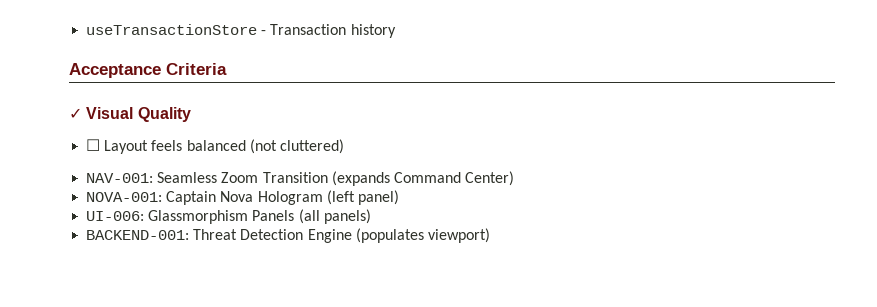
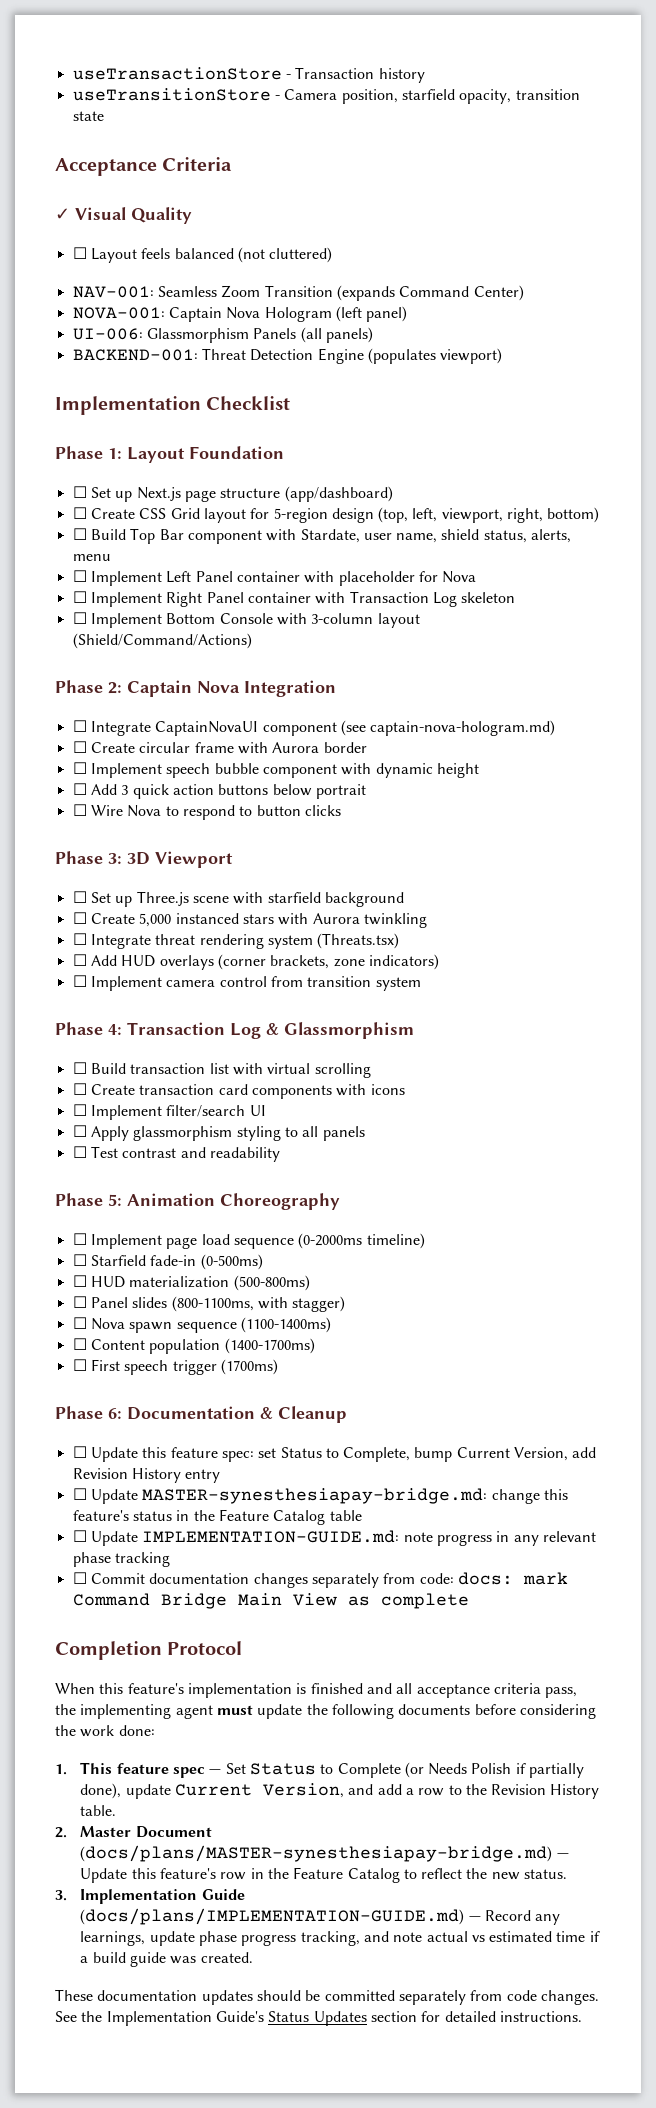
+ useTransitionStore - Camera position, starfield opacity, transition state
+ Implementation Checklist
+ Phase 1: Layout Foundation
+ ☐ Set up Next.js page structure (app/dashboard)
+ ☐ Create CSS Grid layout for 5-region design (top, left, viewport, right, bottom)
+ ☐ Build Top Bar component with Stardate, user name, shield status, alerts, menu
+ ☐ Implement Left Panel container with placeholder for Nova
+ ☐ Implement Right Panel container with Transaction Log skeleton
+ ☐ Implement Bottom Console with 3-column layout (Shield/Command/Actions)
+ Phase 2: Captain Nova Integration
+ ☐ Integrate CaptainNovaUI component (see captain-nova-hologram.md)
+ ☐ Create circular frame with Aurora border
+ ☐ Implement speech bubble component with dynamic height
+ ☐ Add 3 quick action buttons below portrait
+ ☐ Wire Nova to respond to button clicks
+ Phase 3: 3D Viewport
+ ☐ Set up Three.js scene with starfield background
+ ☐ Create 5,000 instanced stars with Aurora twinkling
+ ☐ Integrate threat rendering system (Threats.tsx)
+ ☐ Add HUD overlays (corner brackets, zone indicators)
+ ☐ Implement camera control from transition system
+ Phase 4: Transaction Log & Glassmorphism
+ ☐ Build transaction list with virtual scrolling
+ ☐ Create transaction card components with icons
+ ☐ Implement filter/search UI
+ ☐ Apply glassmorphism styling to all panels
+ ☐ Test contrast and readability
+ Phase 5: Animation Choreography
+ ☐ Implement page load sequence (0-2000ms timeline)
+ ☐ Starfield fade-in (0-500ms)
+ ☐ HUD materialization (500-800ms)
+ ☐ Panel slides (800-1100ms, with stagger)
+ ☐ Nova spawn sequence (1100-1400ms)
+ ☐ Content population (1400-1700ms)
+ ☐ First speech trigger (1700ms)
+ Phase 6: Documentation & Cleanup
+ ☐ Update this feature spec: set Status to Complete, bump Current Version, add Revision History entry
+ ☐ Update MASTER-synesthesiapay-bridge.md: change this feature's status in the Feature Catalog table
+ ☐ Update IMPLEMENTATION-GUIDE.md: note progress in any relevant phase tracking
+ ☐ Commit documentation changes separately from code: docs: mark Command Bridge Main View as complete
+ Completion Protocol
+ When this feature's implementation is finished and all acceptance criteria pass, the implementing agent must update the following documents before considering the work done:
+ 1. This feature spec — Set Status to Complete (or Needs Polish if partially done), update Current Version, and add a row to the Revision History table.
+ 2. Master Document (docs/plans/MASTER-synesthesiapay-bridge.md) — Update this feature's row in the Feature Catalog to reflect the new status.
+ 3. Implementation Guide (docs/plans/IMPLEMENTATION-GUIDE.md) — Record any learnings, update phase progress tracking, and note actual vs estimated time if a build guide was created.
+ These documentation updates should be committed separately from code changes. See the Implementation Guide's Status Updates section for detailed instructions.

